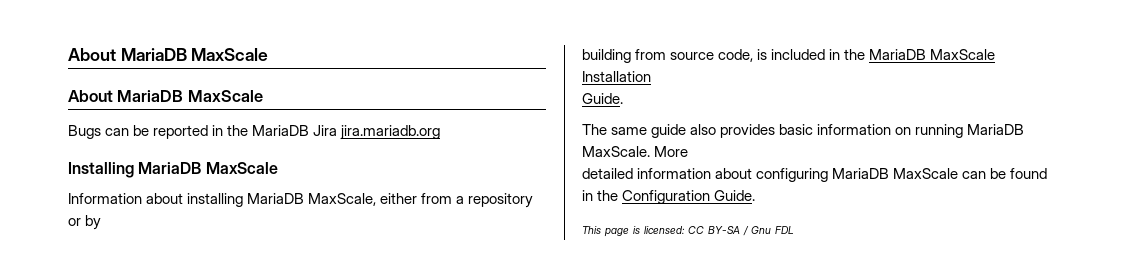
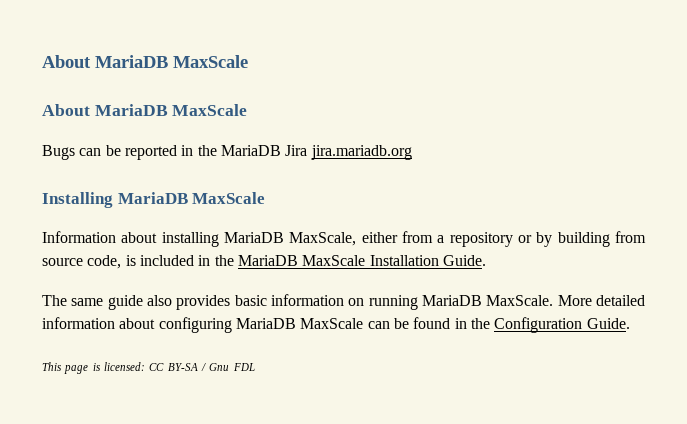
- Information about installing MariaDB MaxScale, either from a repository or by
- building from source code, is included in the MariaDB MaxScale Installation
- Guide.
+ Information about installing MariaDB MaxScale, either from a repository or by building from source code, is included in the MariaDB MaxScale Installation Guide.
- More
- detailed information about configuring MariaDB MaxScale can be found in the Configuration Guide.
+ More detailed information about configuring MariaDB MaxScale can be found in the Configuration Guide.

